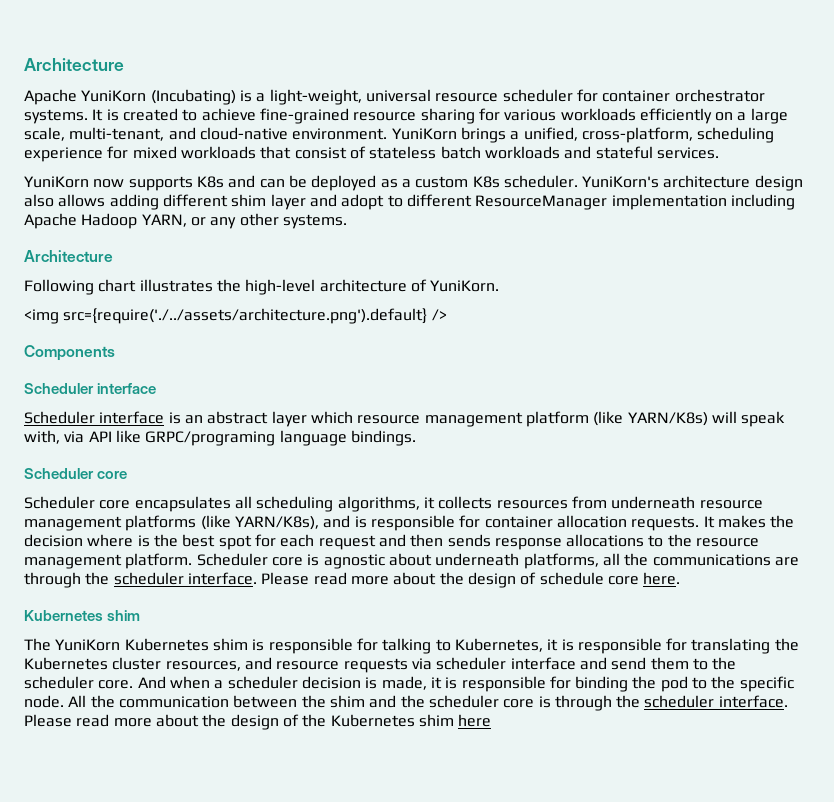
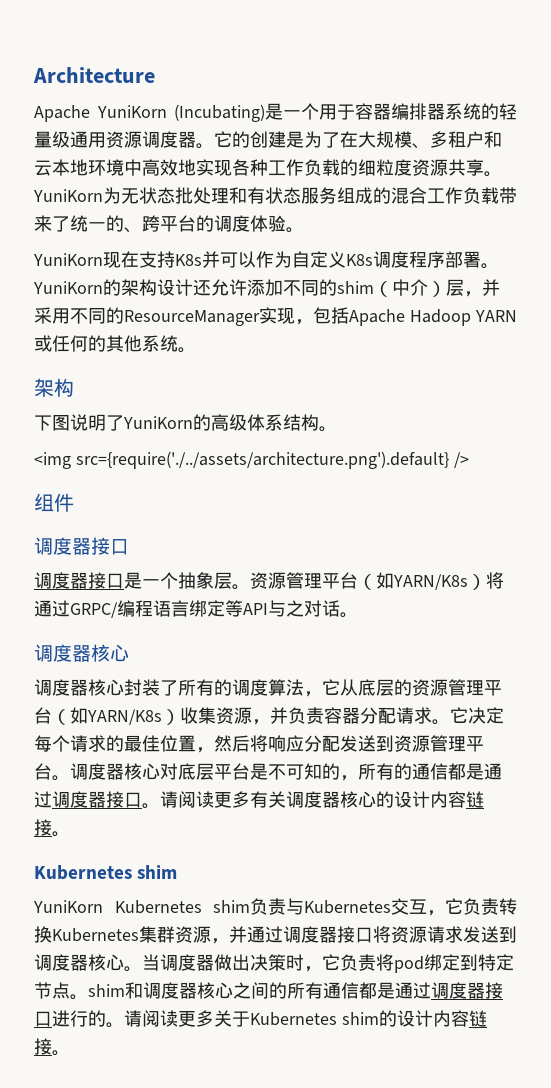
- Apache YuniKorn (Incubating) is a light-weight, universal resource scheduler for container orchestrator systems. It is created to achieve fine-grained resource sharing for various workloads efficiently on a large scale, multi-tenant, and cloud-native environment. YuniKorn brings a unified, cross-platform, scheduling experience for mixed workloads that consist of stateless batch workloads and stateful services.
- YuniKorn now supports K8s and can be deployed as a custom K8s scheduler. YuniKorn's architecture design also allows adding different shim layer and adopt to different ResourceManager implementation including Apache Hadoop YARN, or any other systems.
- Architecture
- Following chart illustrates the high-level architecture of YuniKorn.
+ Apache YuniKorn (Incubating)是一个用于容器编排器系统的轻量级通用资源调度器。它的创建是为了在大规模、多租户和云本地环境中高效地实现各种工作负载的细粒度资源共享。YuniKorn为无状态批处理和有状态服务组成的混合工作负载带来了统一的、跨平台的调度体验。
+ YuniKorn现在支持K8s并可以作为自定义K8s调度程序部署。YuniKorn的架构设计还允许添加不同的shim（中介）层，并采用不同的ResourceManager实现，包括Apache Hadoop YARN或任何的其他系统。
+ 架构
+ 下图说明了YuniKorn的高级体系结构。
  <img src={require('./../assets/architecture.png').default} />
- Components
- Scheduler interface
- Scheduler interface is an abstract layer which resource management platform (like YARN/K8s) will speak with, via API like GRPC/programing language bindings.
- Scheduler core
- Scheduler core encapsulates all scheduling algorithms, it collects resources from underneath resource management platforms (like YARN/K8s), and is responsible for container allocation requests. It makes the decision where is the best spot for each request and then sends response allocations to the resource management platform. Scheduler core is agnostic about underneath platforms, all the communications are through the scheduler interface. Please read more about the design of schedule core here.
+ 组件
+ 调度器接口
+ 调度器接口是一个抽象层。资源管理平台（如YARN/K8s）将通过GRPC/编程语言绑定等API与之对话。
+ 调度器核心
+ 调度器核心封装了所有的调度算法，它从底层的资源管理平台（如YARN/K8s）收集资源，并负责容器分配请求。它决定每个请求的最佳位置，然后将响应分配发送到资源管理平台。调度器核心对底层平台是不可知的，所有的通信都是通过调度器接口。请阅读更多有关调度器核心的设计内容链接。
- The YuniKorn Kubernetes shim is responsible for talking to Kubernetes, it is responsible for translating the Kubernetes cluster resources, and resource requests via scheduler interface and send them to the scheduler core. And when a scheduler decision is made, it is responsible for binding the pod to the specific node. All the communication between the shim and the scheduler core is through the scheduler interface. Please read more about the design of the Kubernetes shim here
+ YuniKorn Kubernetes shim负责与Kubernetes交互，它负责转换Kubernetes集群资源，并通过调度器接口将资源请求发送到调度器核心。当调度器做出决策时，它负责将pod绑定到特定节点。shim和调度器核心之间的所有通信都是通过调度器接口进行的。请阅读更多关于Kubernetes shim的设计内容链接。

